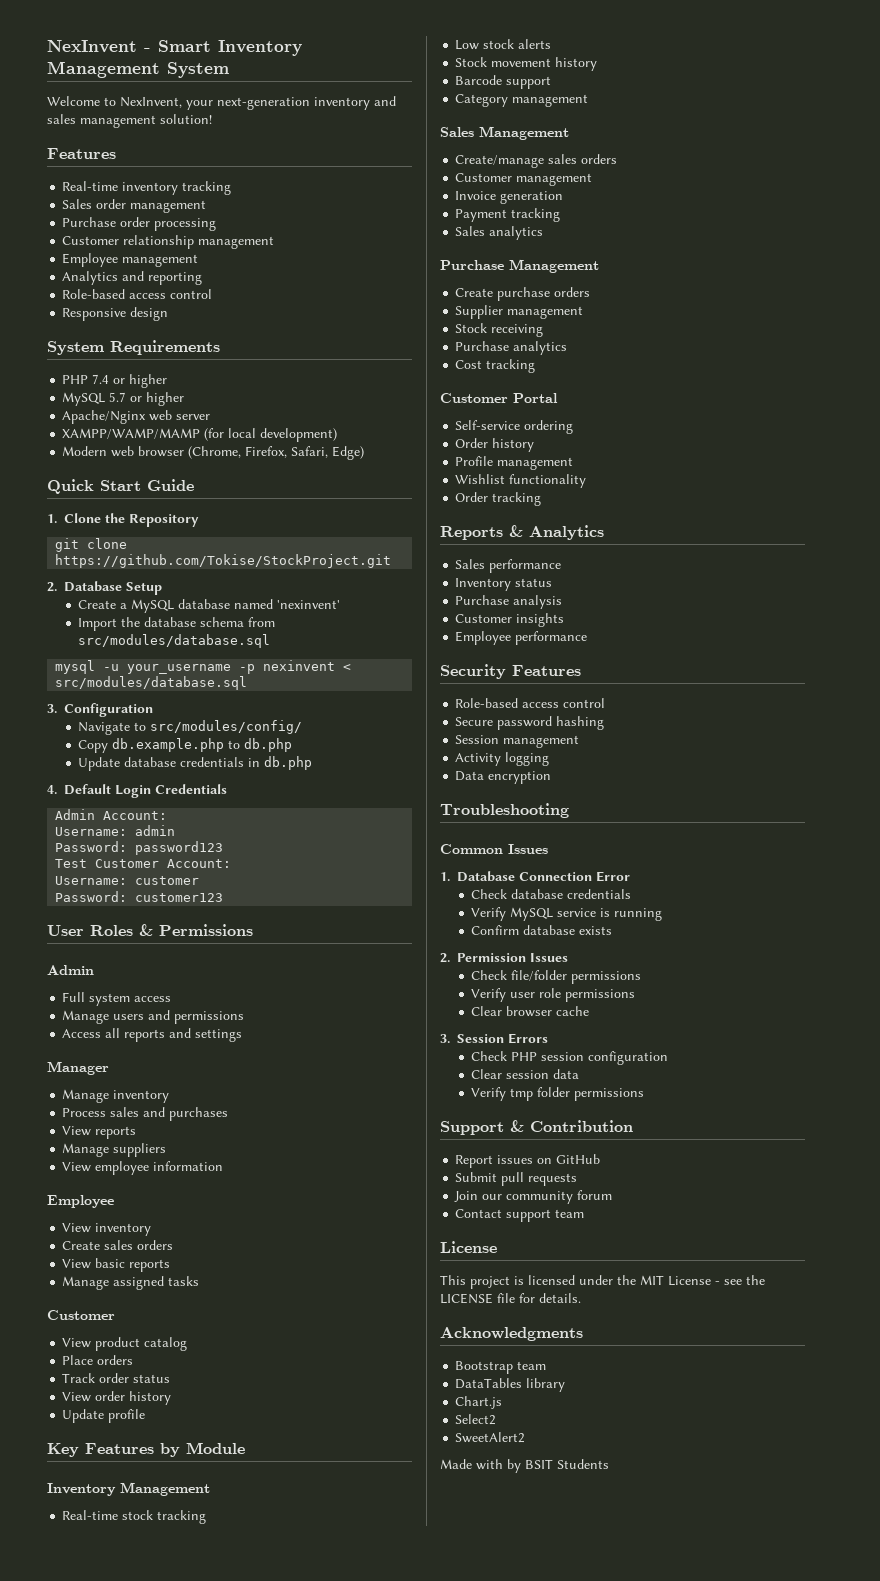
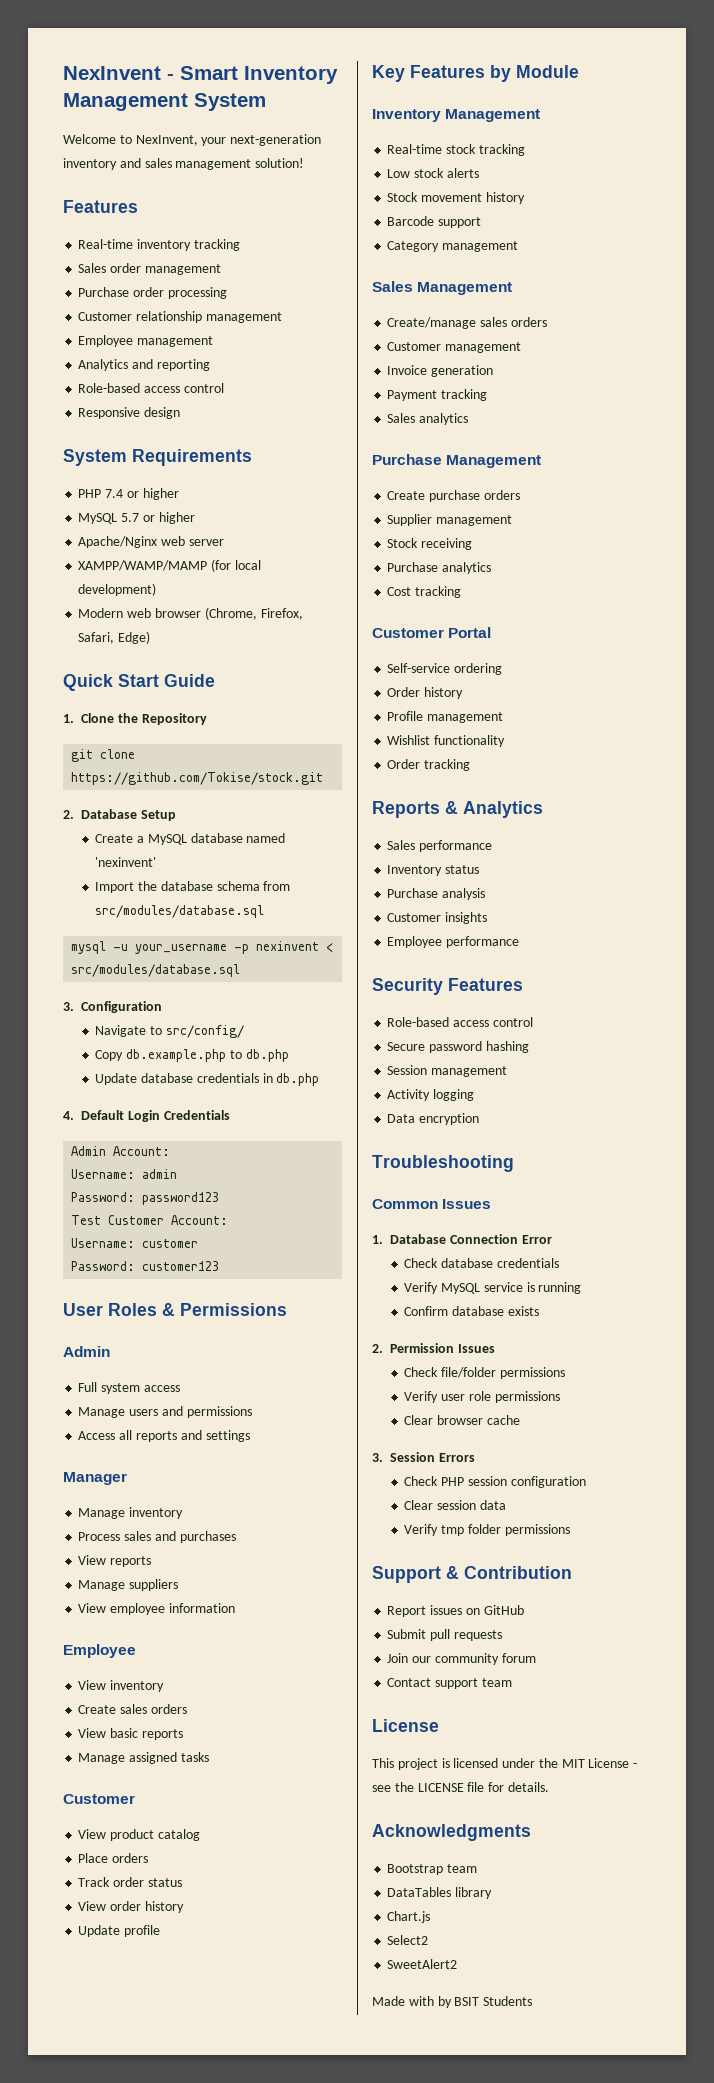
- git clone https://github.com/Tokise/StockProject.git
+ git clone https://github.com/Tokise/stock.git
- Navigate to src/modules/config/
+ Navigate to src/config/

